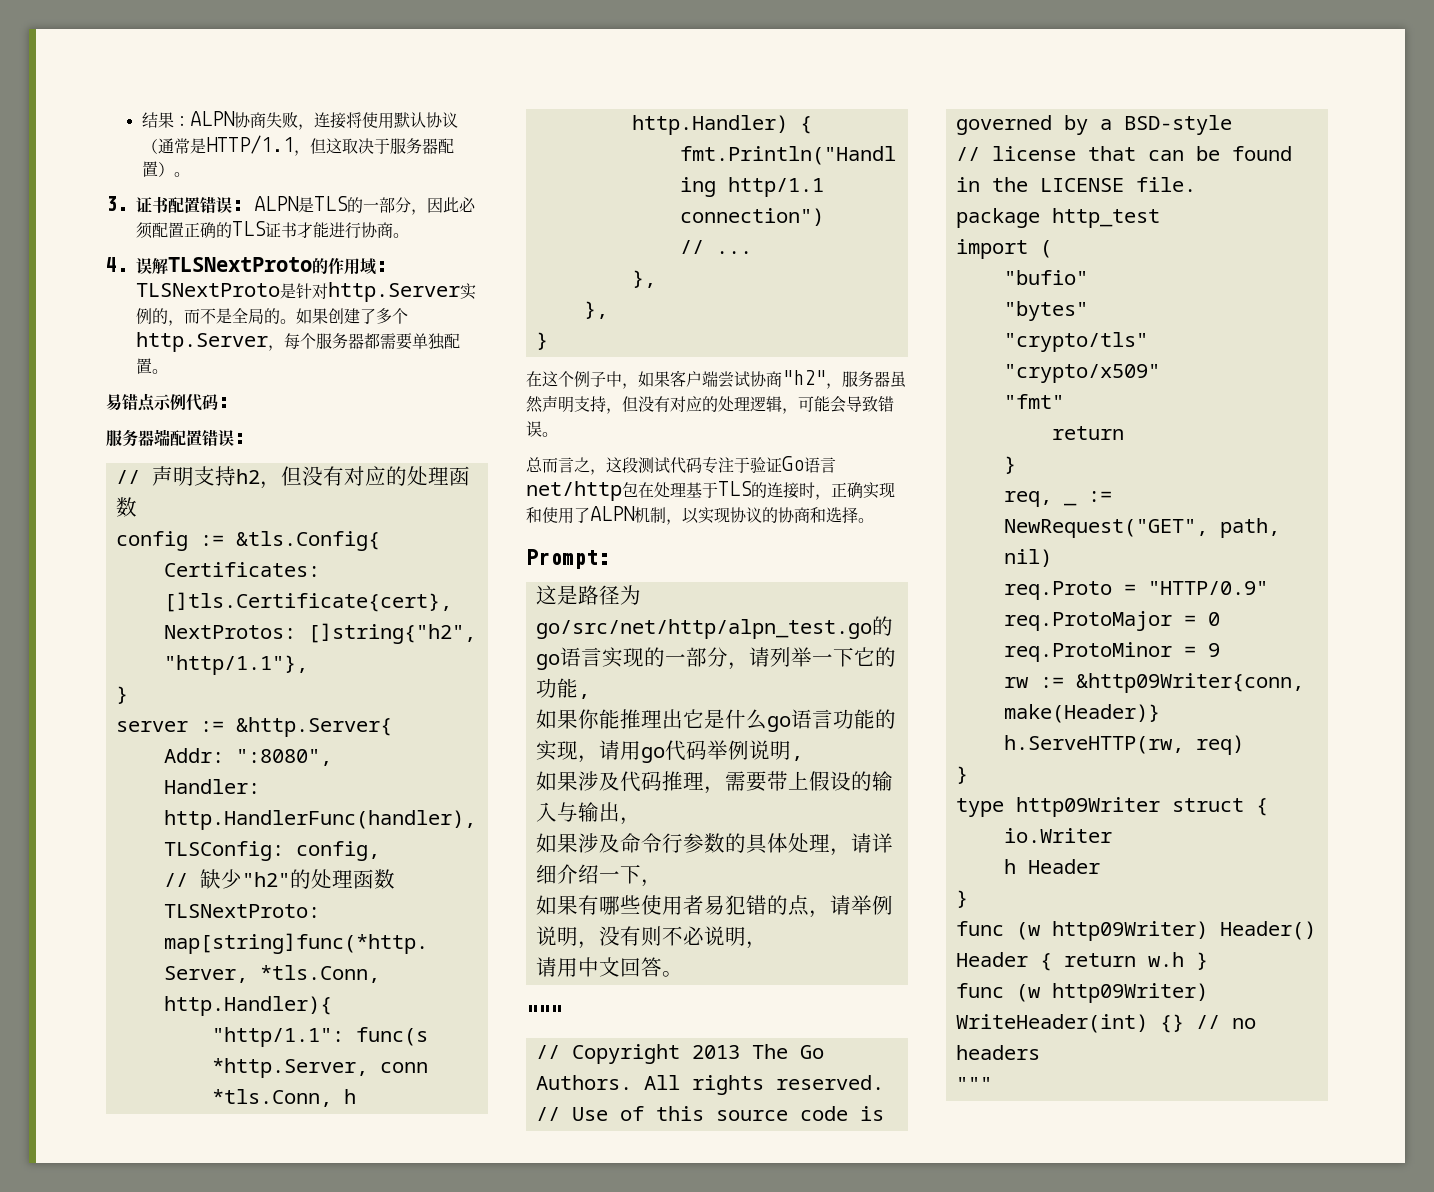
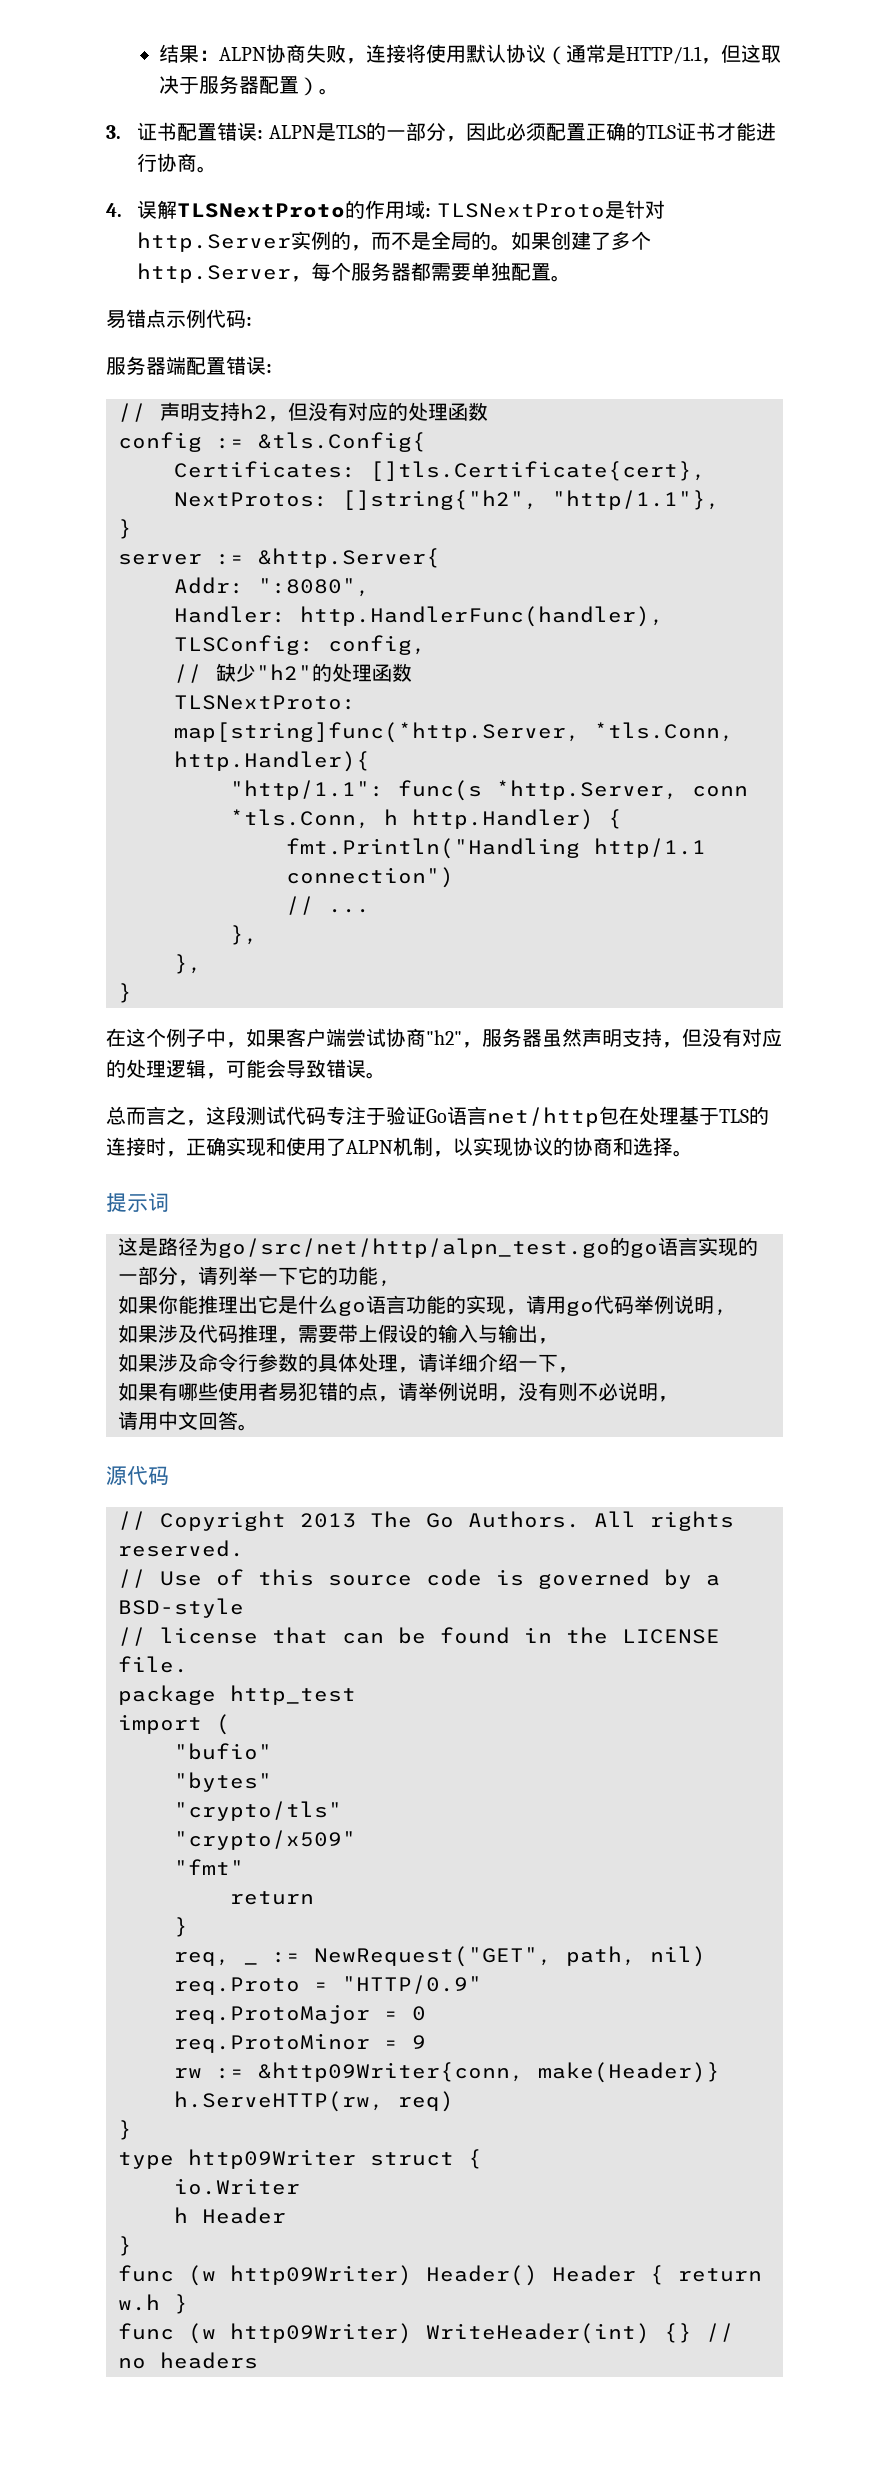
- Prompt:
+ 提示词
  请用中文回答。
- """
+ 源代码
  func (w http09Writer) WriteHeader(int) {} // no headers
- """

